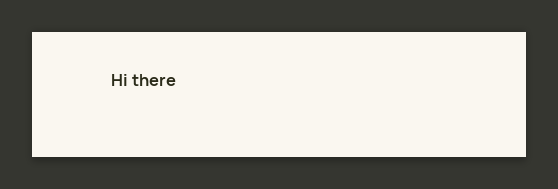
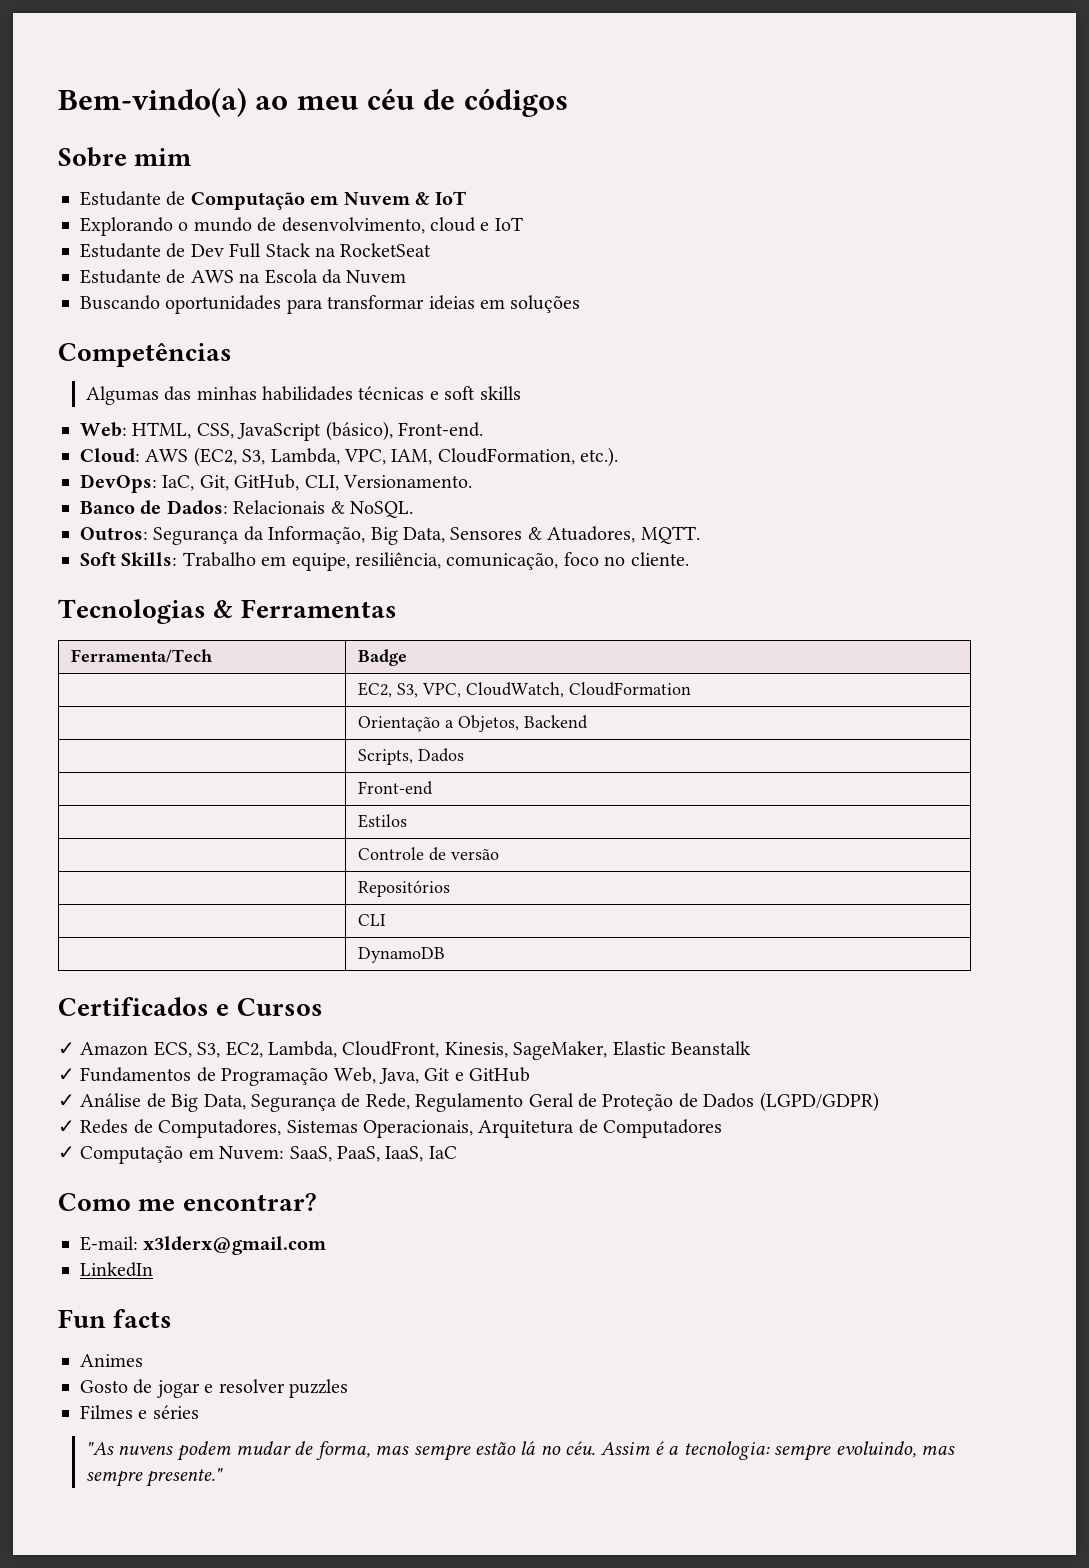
- Hi there
+ Bem-vindo(a) ao meu céu de códigos
+ Sobre mim
+ Estudante de Computação em Nuvem & IoT
+ Explorando o mundo de desenvolvimento, cloud e IoT
+ Estudante de Dev Full Stack na RocketSeat
+ Estudante de AWS na Escola da Nuvem
+ Buscando oportunidades para transformar ideias em soluções
+ Competências
+ Algumas das minhas habilidades técnicas e soft skills
+ Web: HTML, CSS, JavaScript (básico), Front-end.
+ Cloud: AWS (EC2, S3, Lambda, VPC, IAM, CloudFormation, etc.).
+ DevOps: IaC, Git, GitHub, CLI, Versionamento.
+ Banco de Dados: Relacionais & NoSQL.
+ Outros: Segurança da Informação, Big Data, Sensores & Atuadores, MQTT.
+ Soft Skills: Trabalho em equipe, resiliência, comunicação, foco no cliente.
+ Tecnologias & Ferramentas
+ Ferramenta/Tech | Badge
+ | EC2, S3, VPC, CloudWatch, CloudFormation
+ | Orientação a Objetos, Backend
+ | Scripts, Dados
+ | Front-end
+ | Estilos
+ | Controle de versão
+ | Repositórios
+ | CLI
+ | DynamoDB
+ Certificados e Cursos
+ ✓ Amazon ECS, S3, EC2, Lambda, CloudFront, Kinesis, SageMaker, Elastic Beanstalk
+ ✓ Fundamentos de Programação Web, Java, Git e GitHub
+ ✓ Análise de Big Data, Segurança de Rede, Regulamento Geral de Proteção de Dados (LGPD/GDPR)
+ ✓ Redes de Computadores, Sistemas Operacionais, Arquitetura de Computadores
+ ✓ Computação em Nuvem: SaaS, PaaS, IaaS, IaC
+ Como me encontrar?
+ E-mail: x3lderx@gmail.com
+ LinkedIn
+ Fun facts
+ Animes
+ Gosto de jogar e resolver puzzles
+ Filmes e séries
+ "As nuvens podem mudar de forma, mas sempre estão lá no céu. Assim é a tecnologia: sempre evoluindo, mas sempre presente."

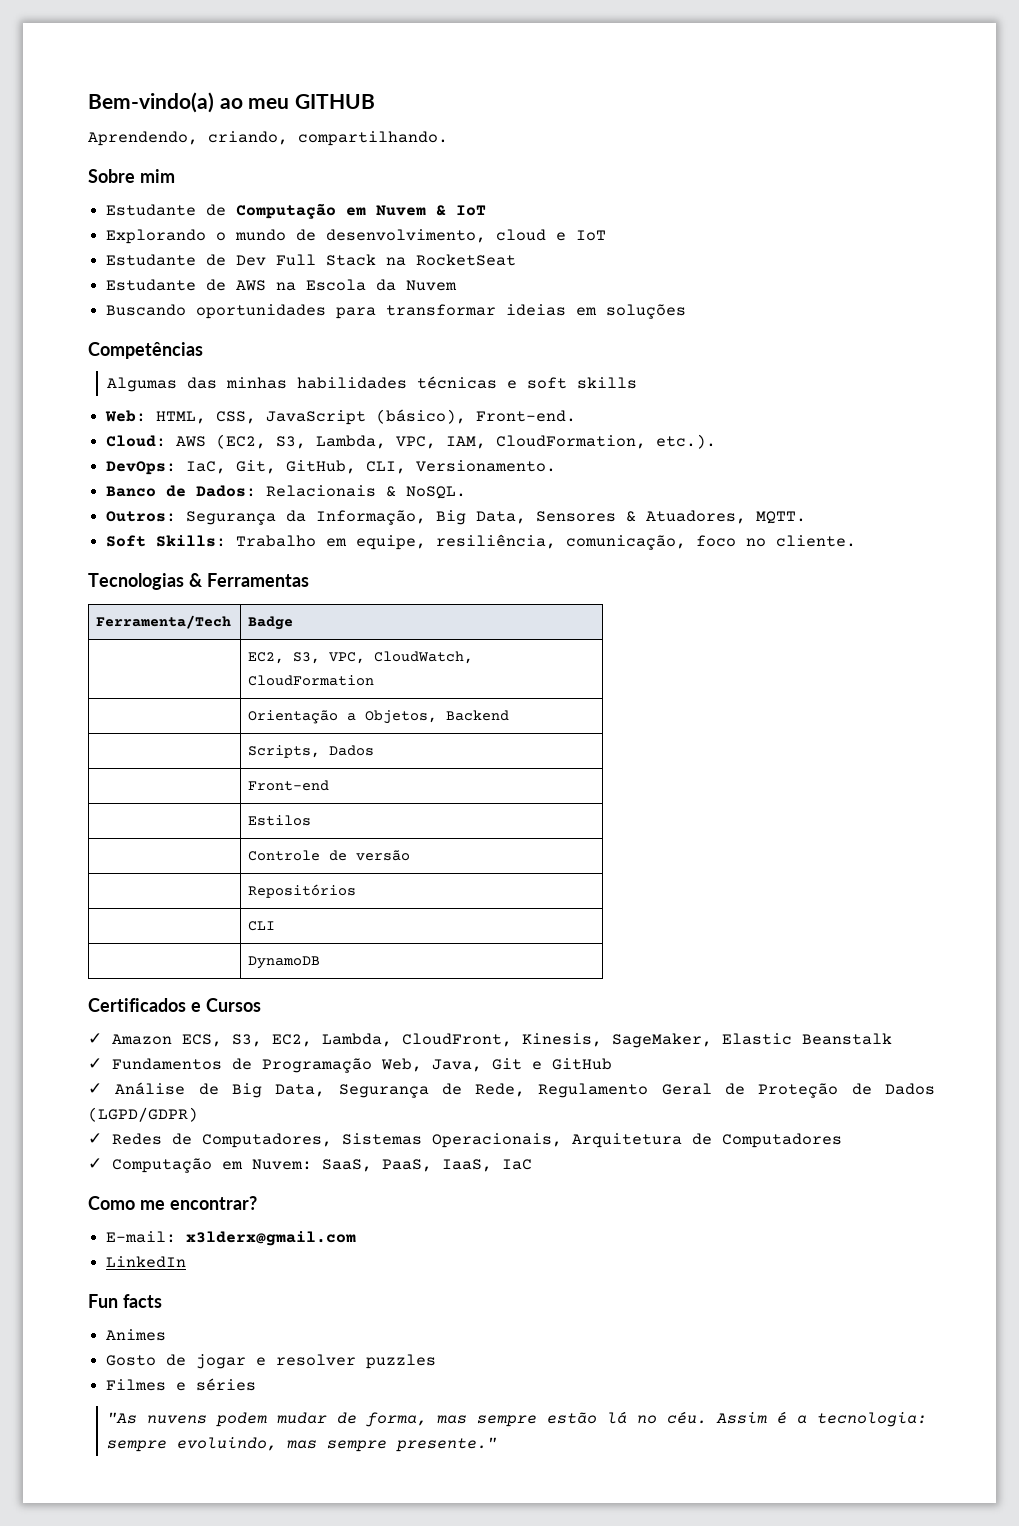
- Bem-vindo(a) ao meu céu de códigos
+ Bem-vindo(a) ao meu GITHUB
+ Aprendendo, criando, compartilhando.

